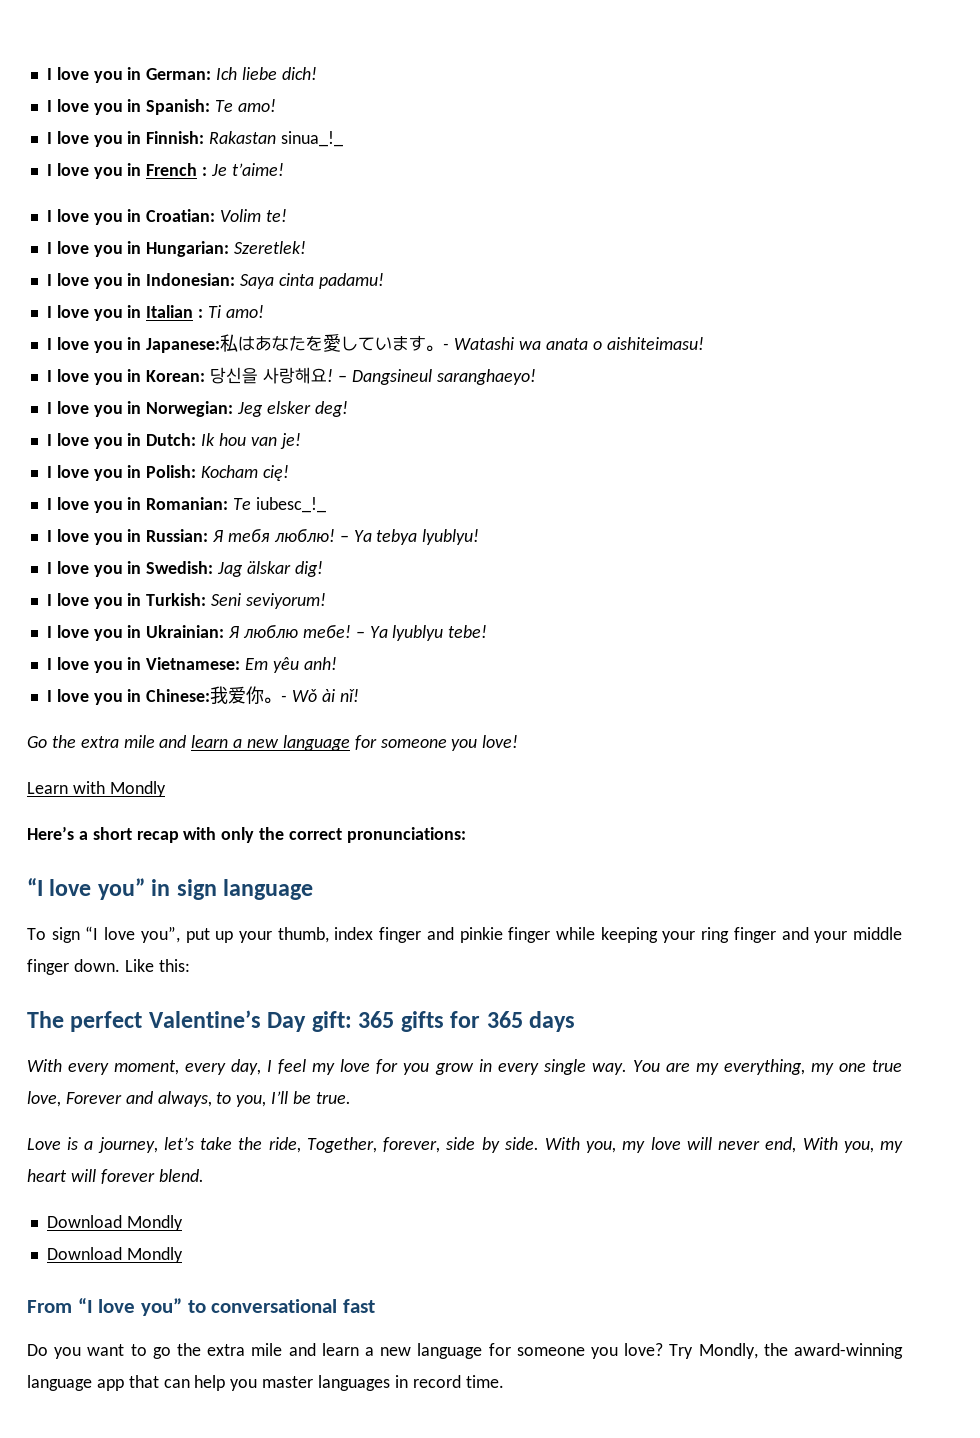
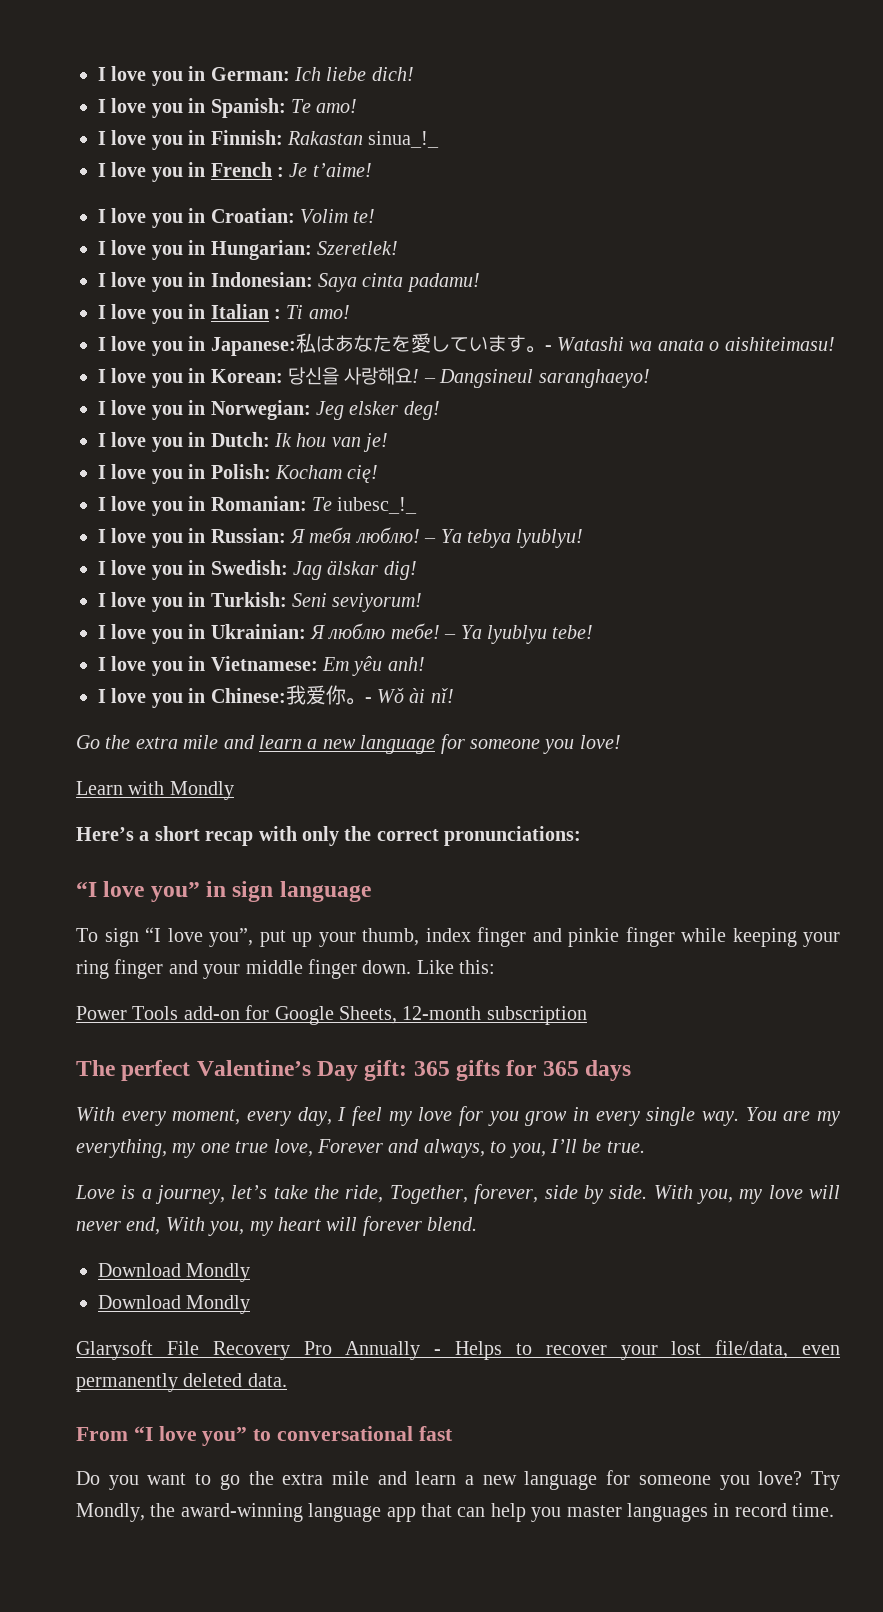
+ Power Tools add-on for Google Sheets, 12-month subscription
+ Glarysoft File Recovery Pro Annually - Helps to recover your lost file/data, even permanently deleted data.

